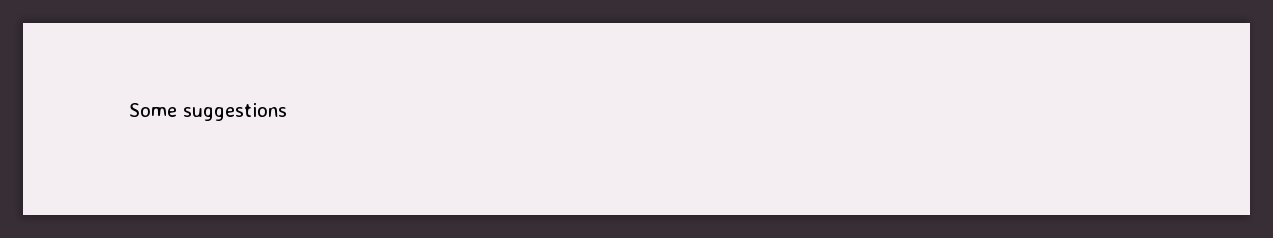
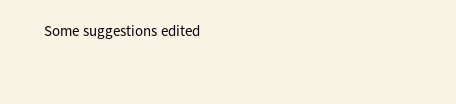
- Some suggestions
+ Some suggestions edited

